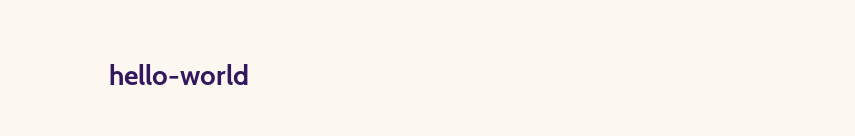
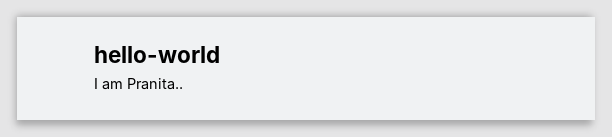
+ I am Pranita..

